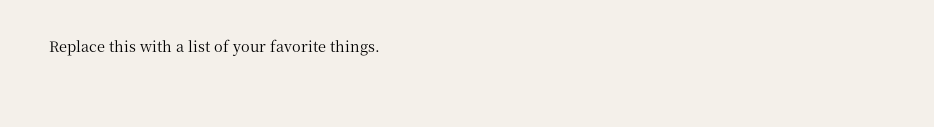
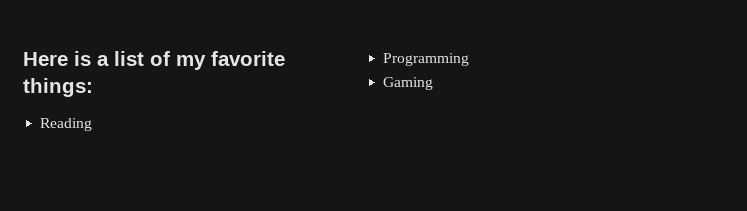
- Replace this with a list of your favorite things.
+ Here is a list of my favorite things:
+ Reading
+ Programming
+ Gaming

